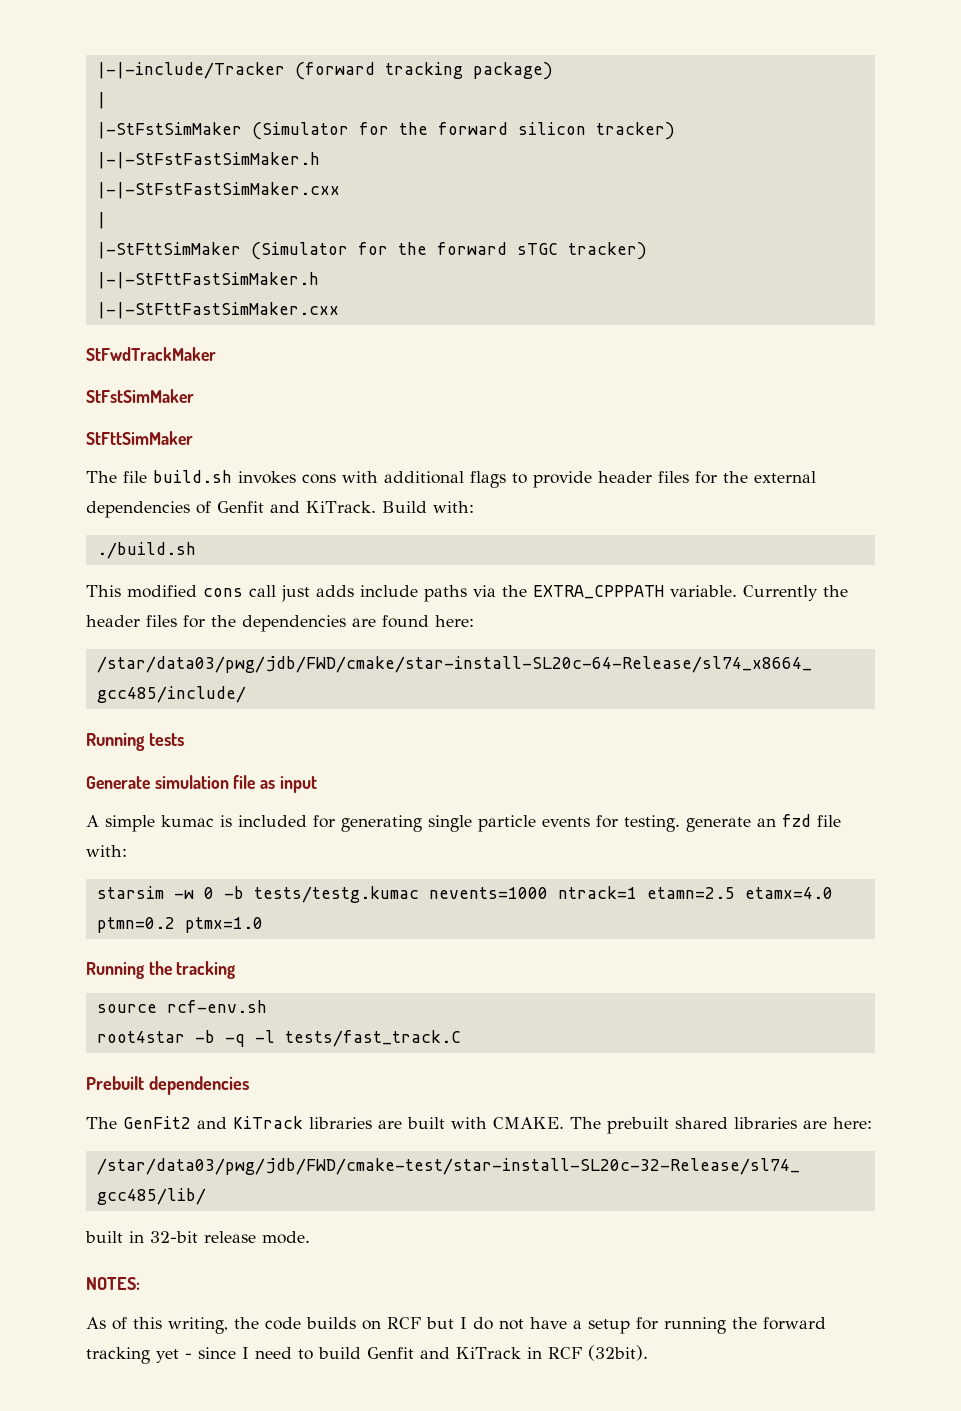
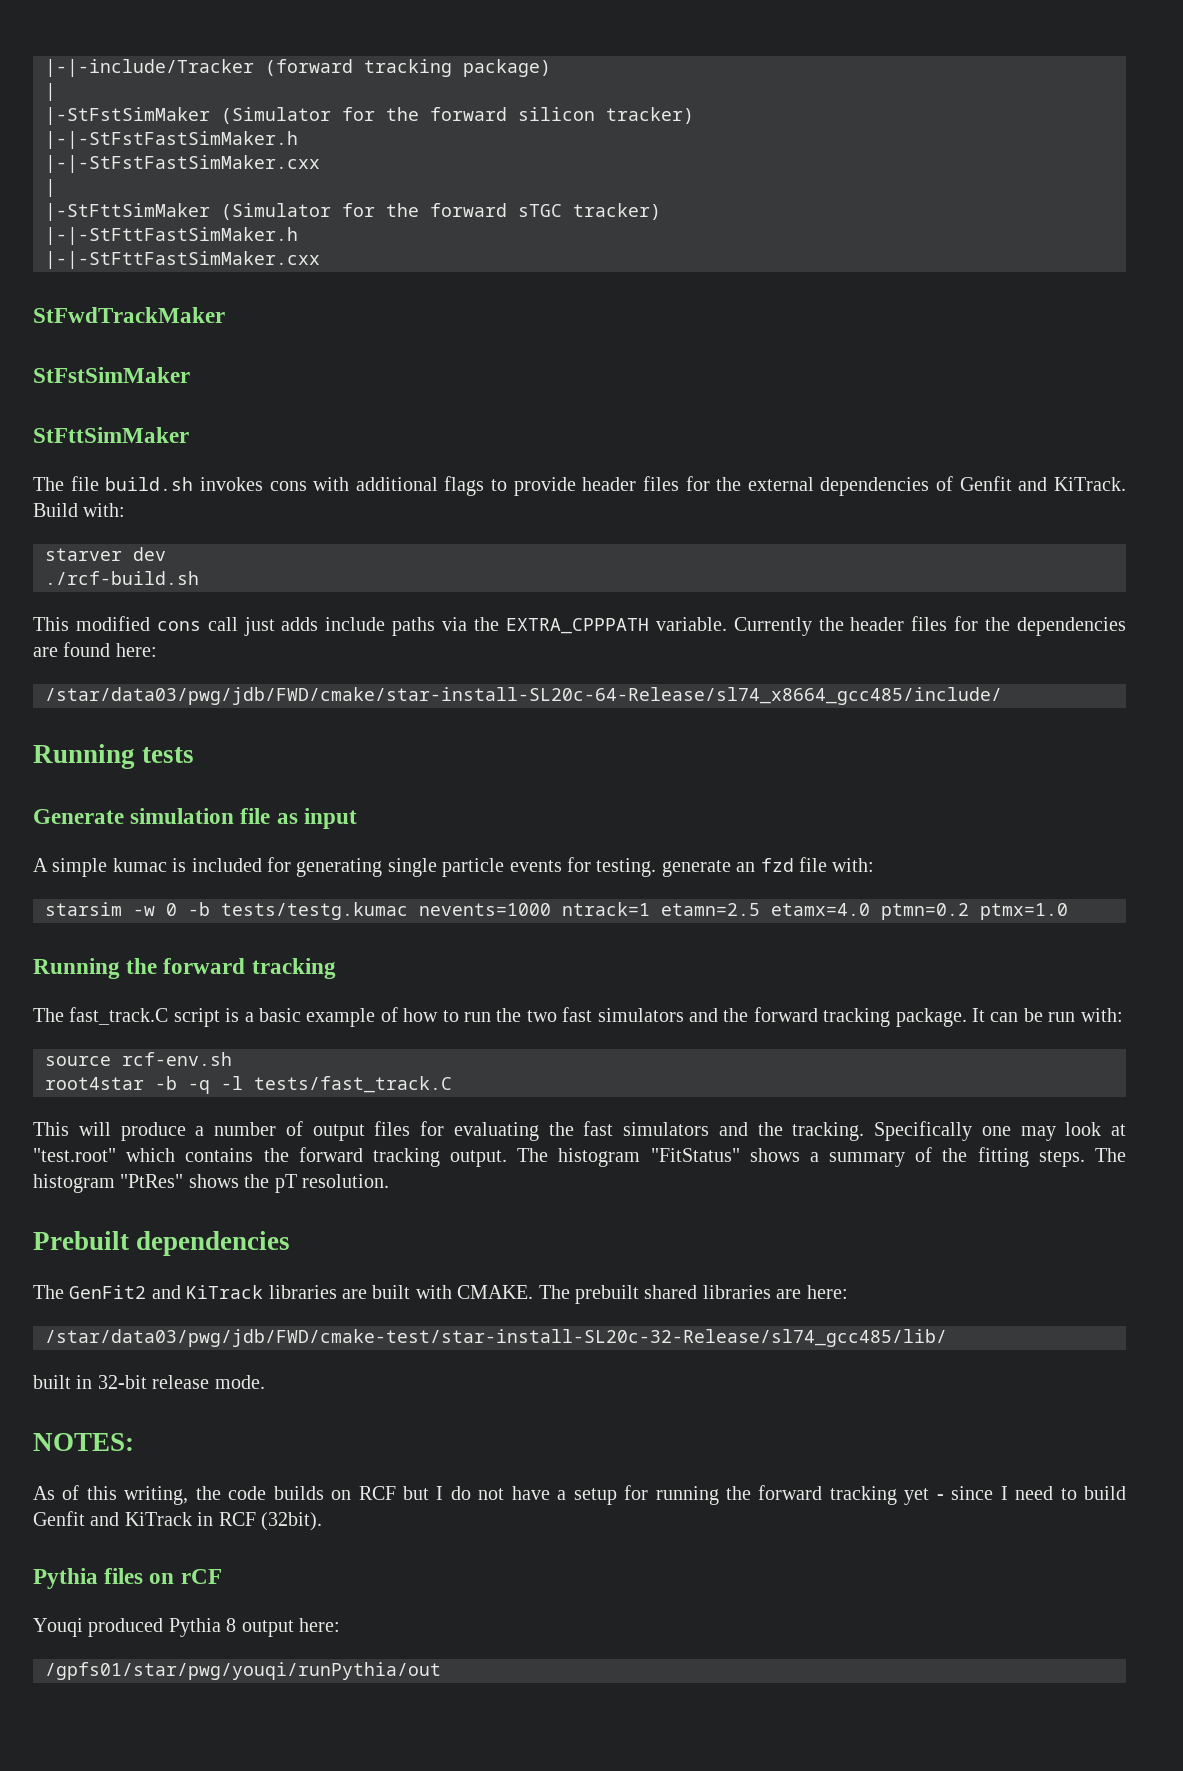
- ./build.sh
+ starver dev
+ ./rcf-build.sh
- Running the tracking
+ Running the forward tracking
+ The fast_track.C script is a basic example of how to run the two fast simulators and the forward tracking package. It can be run with:
+ This will produce a number of output files for evaluating the fast simulators and the tracking. Specifically one may look at "test.root" which contains the forward tracking output. The histogram "FitStatus" shows a summary of the fitting steps. The histogram "PtRes" shows the pT resolution.
+ Pythia files on rCF
+ Youqi produced Pythia 8 output here:
+ /gpfs01/star/pwg/youqi/runPythia/out

